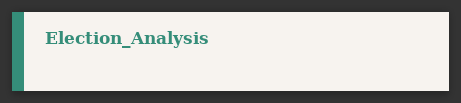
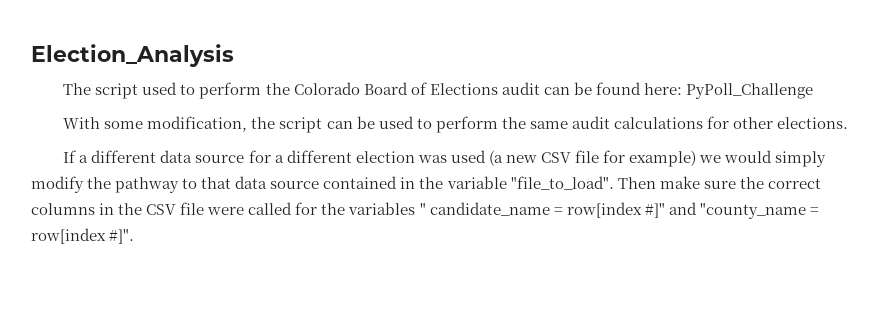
+ The script used to perform the Colorado Board of Elections audit can be found here: PyPoll_Challenge
+ With some modification, the script can be used to perform the same audit calculations for other elections.
+ If a different data source for a different election was used (a new CSV file for example) we would simply modify the pathway to that data source contained in the variable "file_to_load". Then make sure the correct columns in the CSV file were called for the variables " candidate_name = row[index #]" and "county_name = row[index #]".

